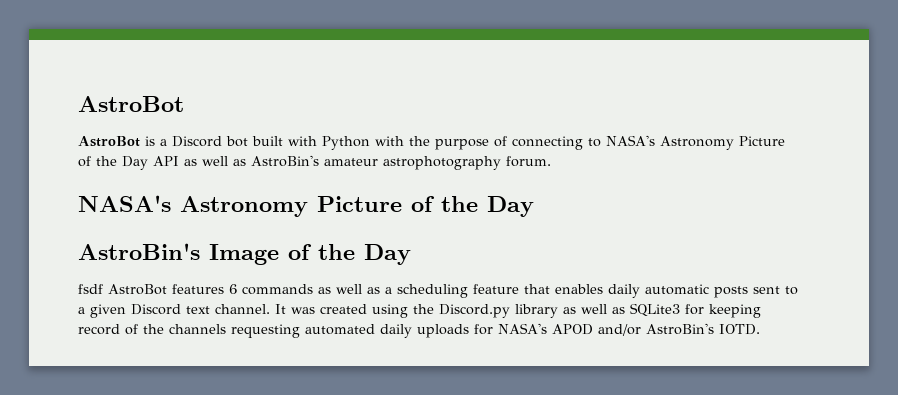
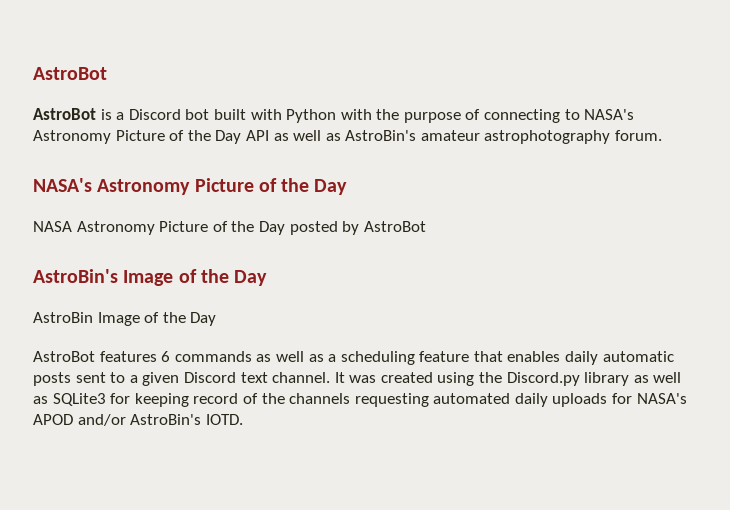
+ NASA Astronomy Picture of the Day posted by AstroBot
- fsdf AstroBot features 6 commands as well as a scheduling feature that enables daily automatic posts sent to a given Discord text channel.
+ AstroBin Image of the Day
+ AstroBot features 6 commands as well as a scheduling feature that enables daily automatic posts sent to a given Discord text channel.

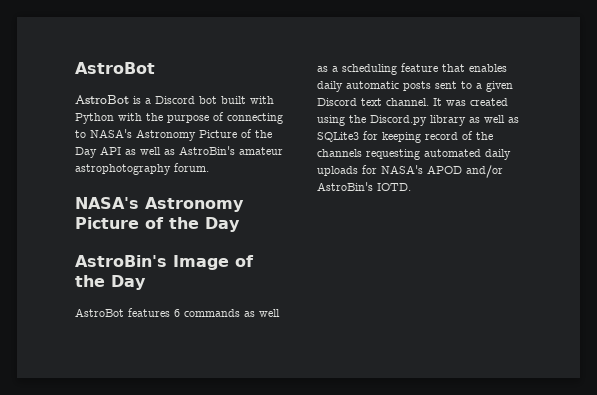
- NASA Astronomy Picture of the Day posted by AstroBot
- AstroBin Image of the Day

